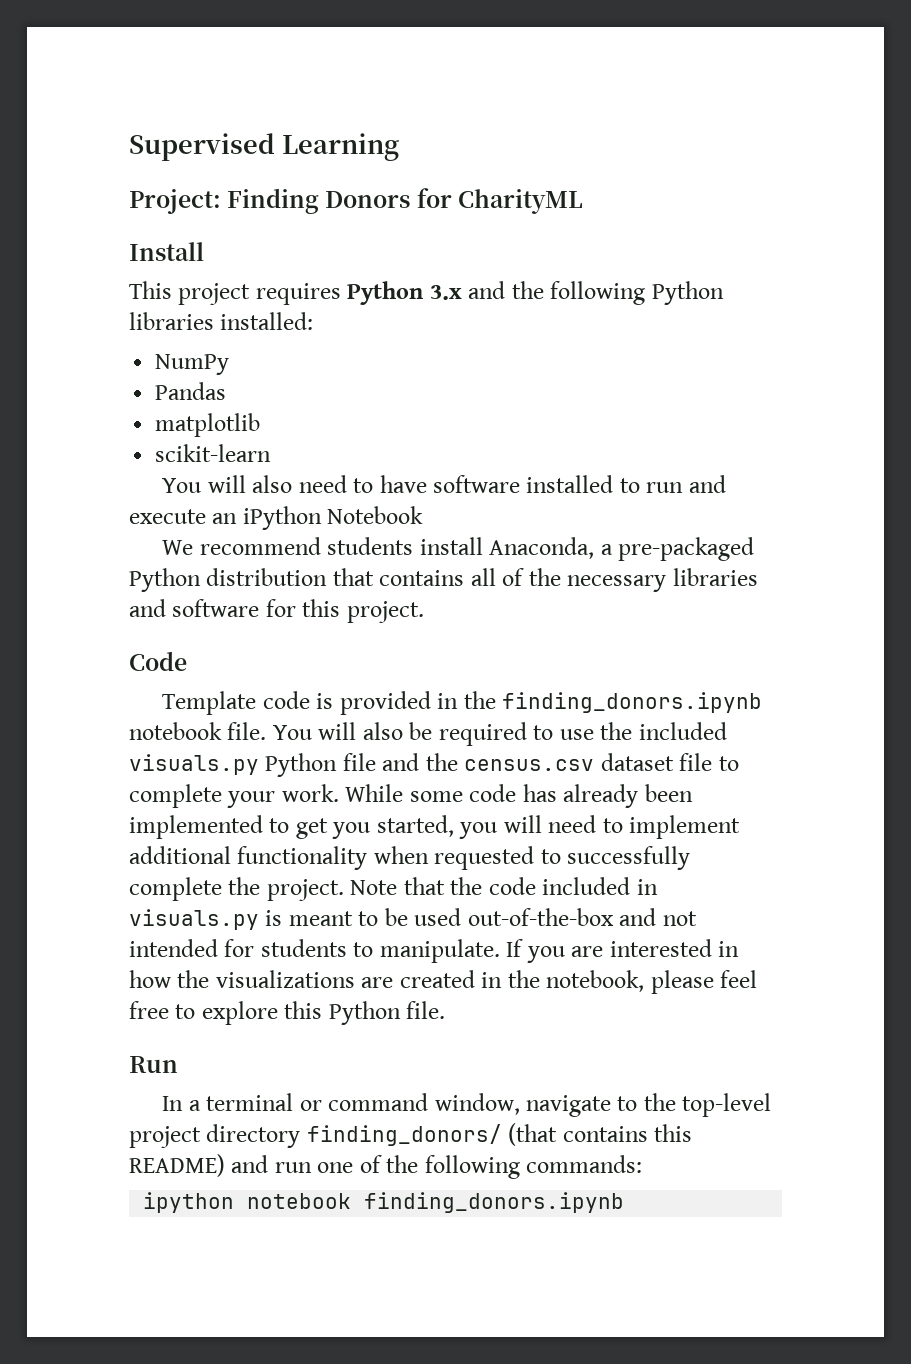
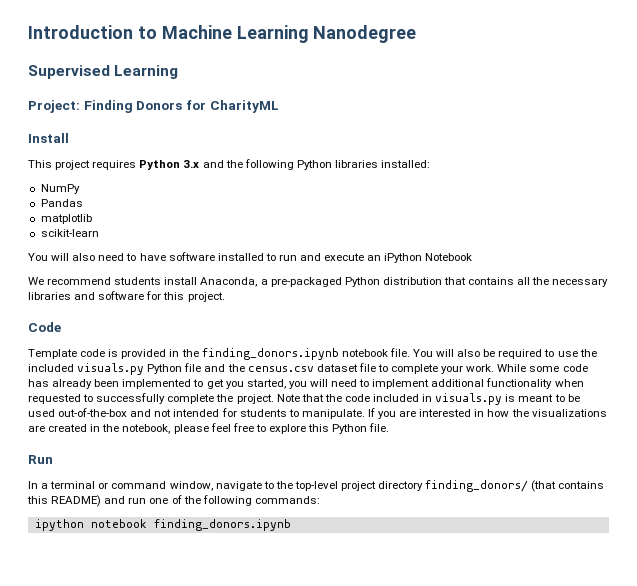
+ Introduction to Machine Learning Nanodegree
- We recommend students install Anaconda, a pre-packaged Python distribution that contains all of the necessary libraries and software for this project.
+ We recommend students install Anaconda, a pre-packaged Python distribution that contains all the necessary libraries and software for this project.

